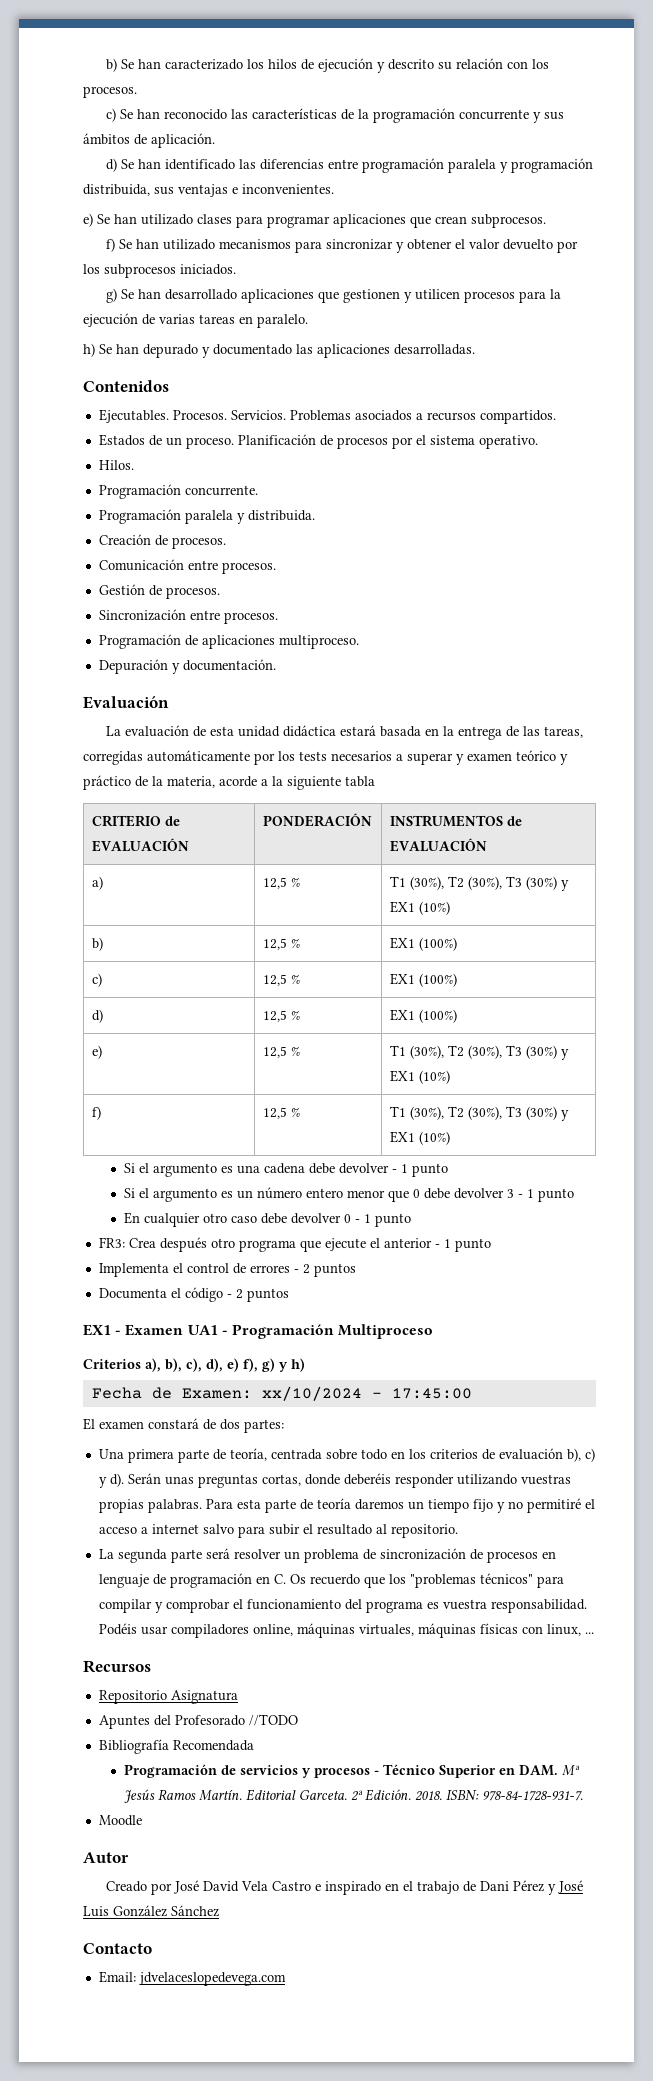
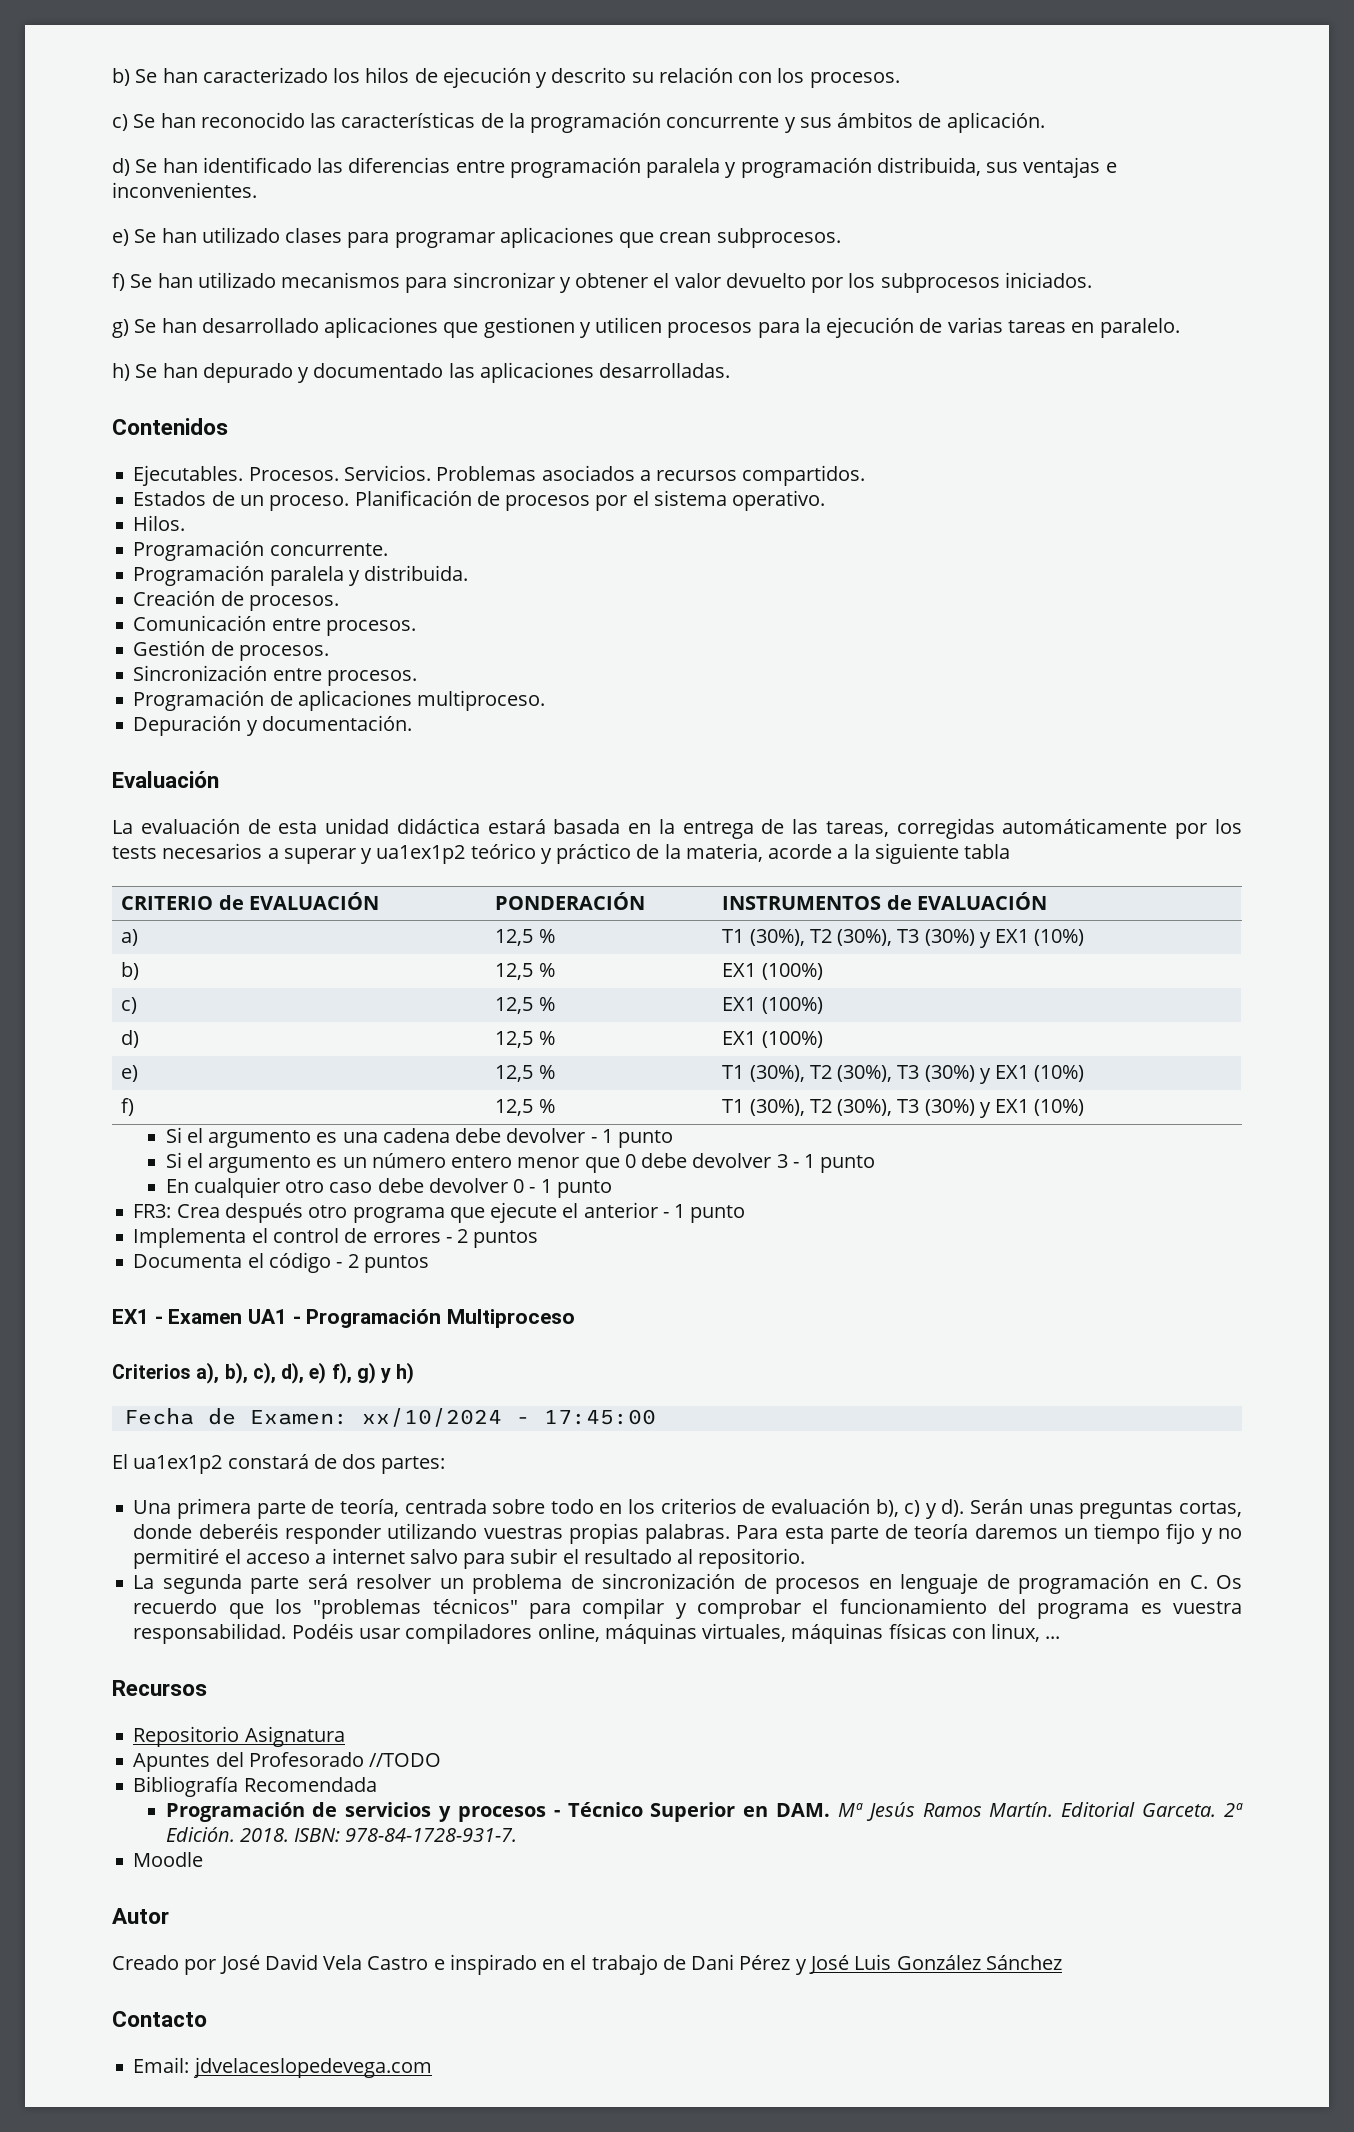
- La evaluación de esta unidad didáctica estará basada en la entrega de las tareas, corregidas automáticamente por los tests necesarios a superar y examen teórico y práctico de la materia, acorde a la siguiente tabla
+ La evaluación de esta unidad didáctica estará basada en la entrega de las tareas, corregidas automáticamente por los tests necesarios a superar y ua1ex1p2 teórico y práctico de la materia, acorde a la siguiente tabla
- El examen constará de dos partes:
+ El ua1ex1p2 constará de dos partes:

